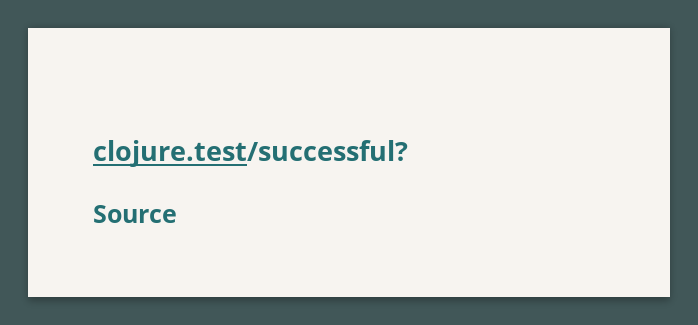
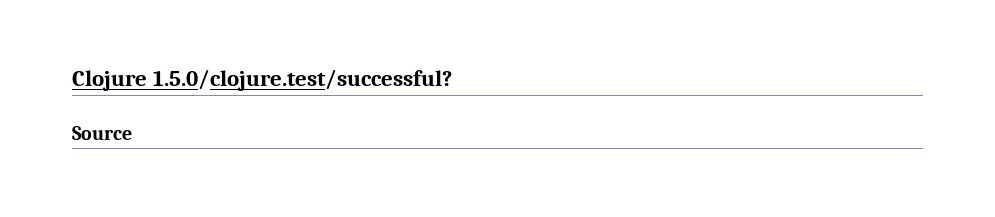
- clojure.test/successful?
+ Clojure 1.5.0/clojure.test/successful?

